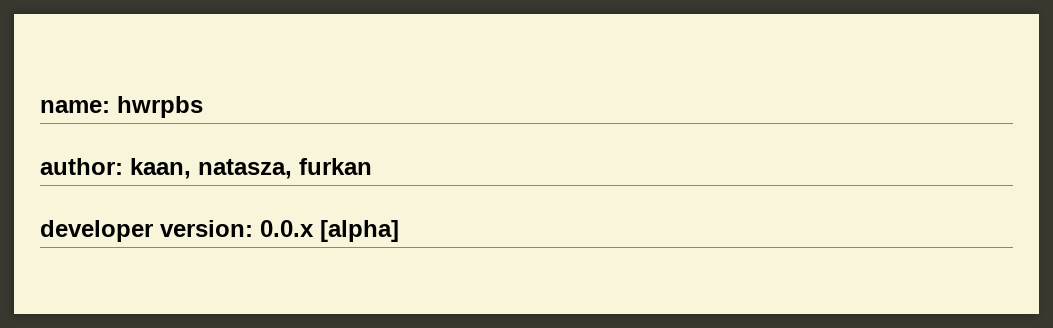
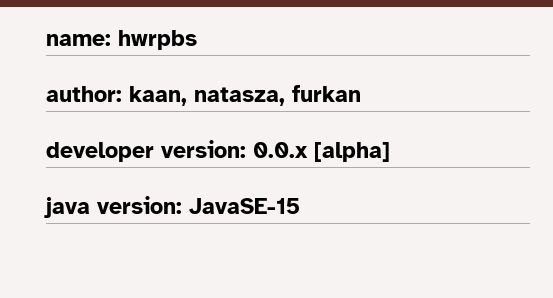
+ java version: JavaSE-15

